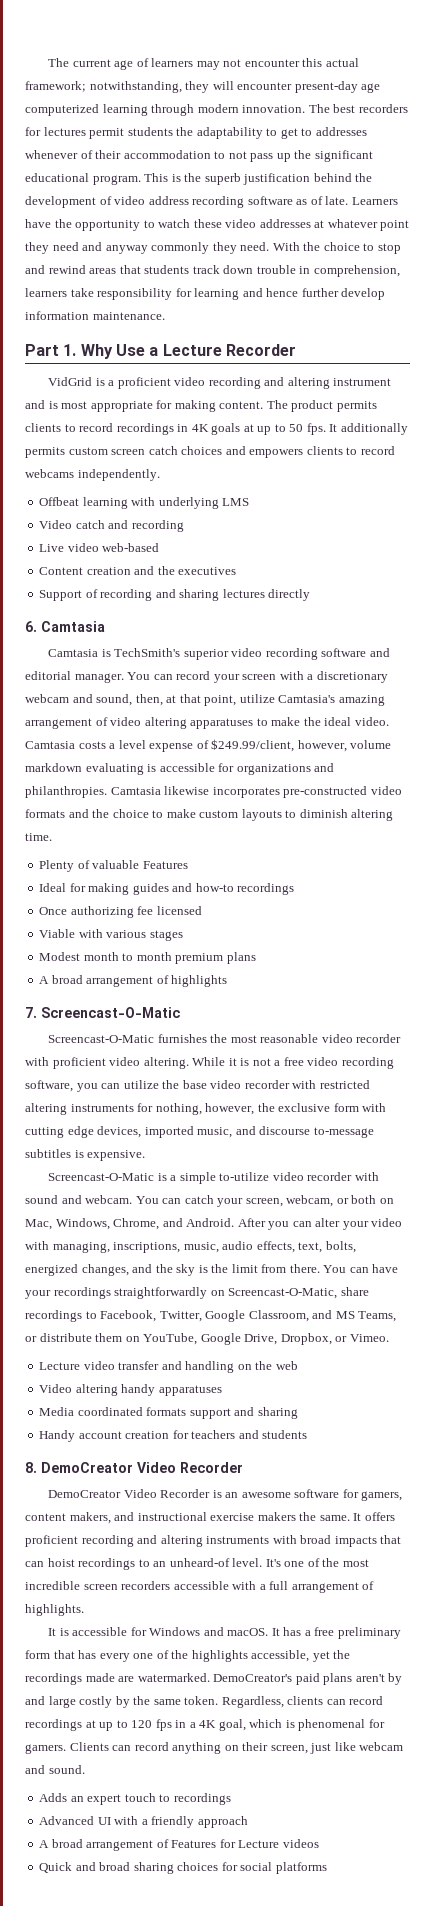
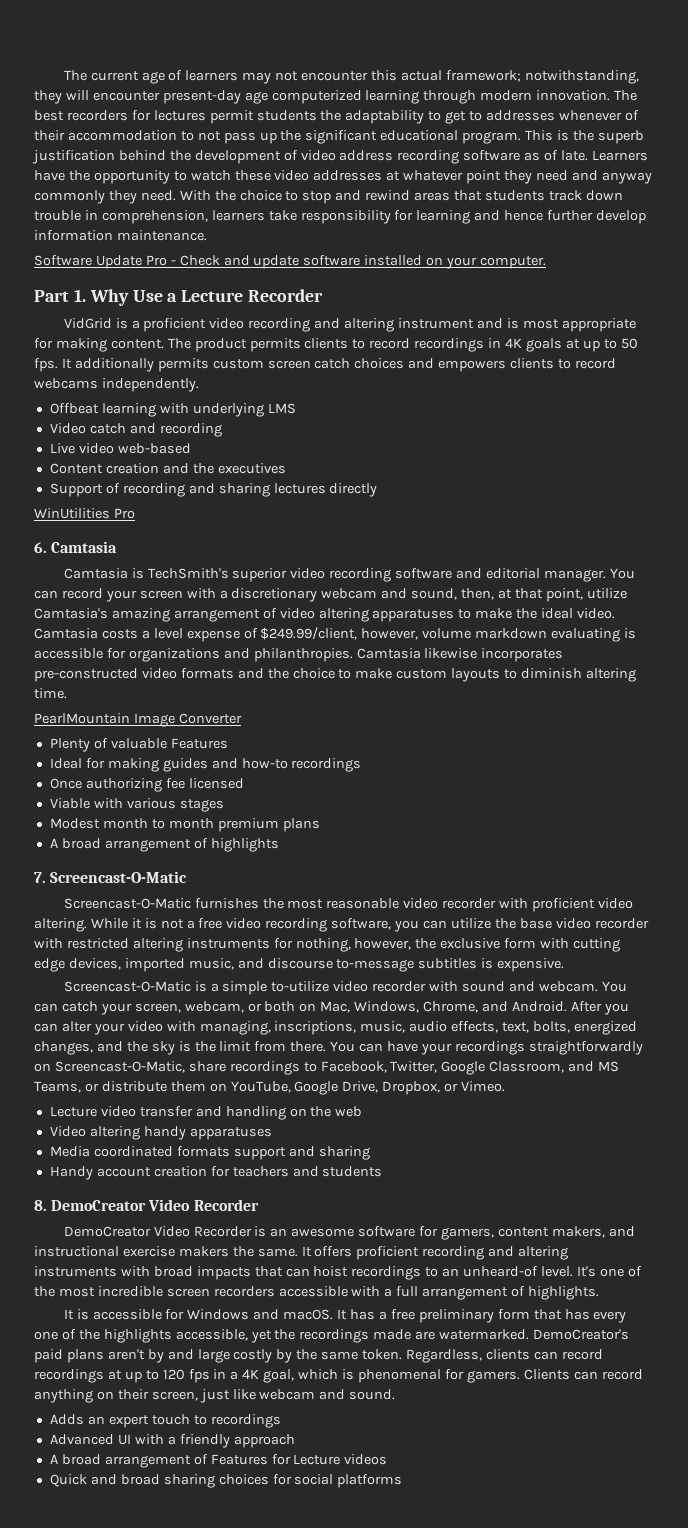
+ Software Update Pro - Check and update software installed on your computer.
+ WinUtilities Pro
+ PearlMountain Image Converter

